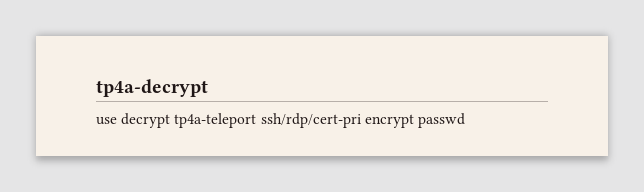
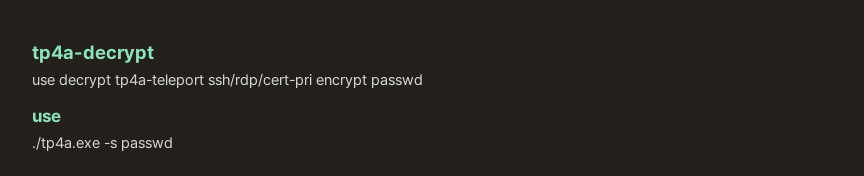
  use decrypt tp4a-teleport ssh/rdp/cert-pri encrypt passwd
+ use
+ ./tp4a.exe -s passwd

